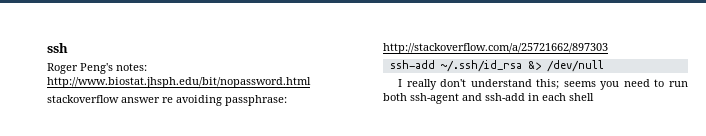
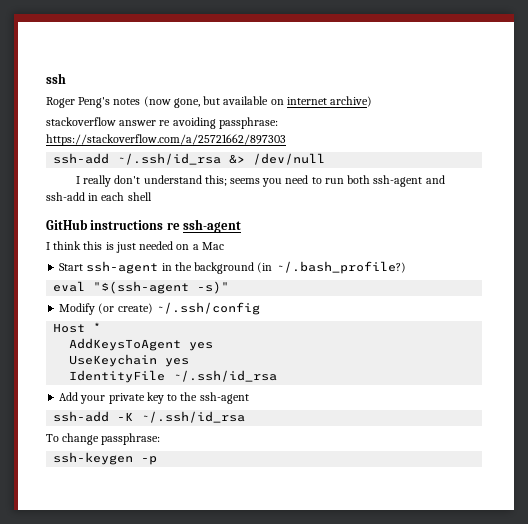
- Roger Peng's notes: http://www.biostat.jhsph.edu/bit/nopassword.html
+ Roger Peng's notes (now gone, but available on internet archive)
- stackoverflow answer re avoiding passphrase: http://stackoverflow.com/a/25721662/897303
+ stackoverflow answer re avoiding passphrase: https://stackoverflow.com/a/25721662/897303
+ GitHub instructions re ssh-agent
+ I think this is just needed on a Mac
+ Start ssh-agent in the background (in ~/.bash_profile?)
+ eval "$(ssh-agent -s)"
+ Modify (or create) ~/.ssh/config
+ Host *
+ AddKeysToAgent yes
+ UseKeychain yes
+ IdentityFile ~/.ssh/id_rsa
+ Add your private key to the ssh-agent
+ ssh-add -K ~/.ssh/id_rsa
+ To change passphrase:
+ ssh-keygen -p

